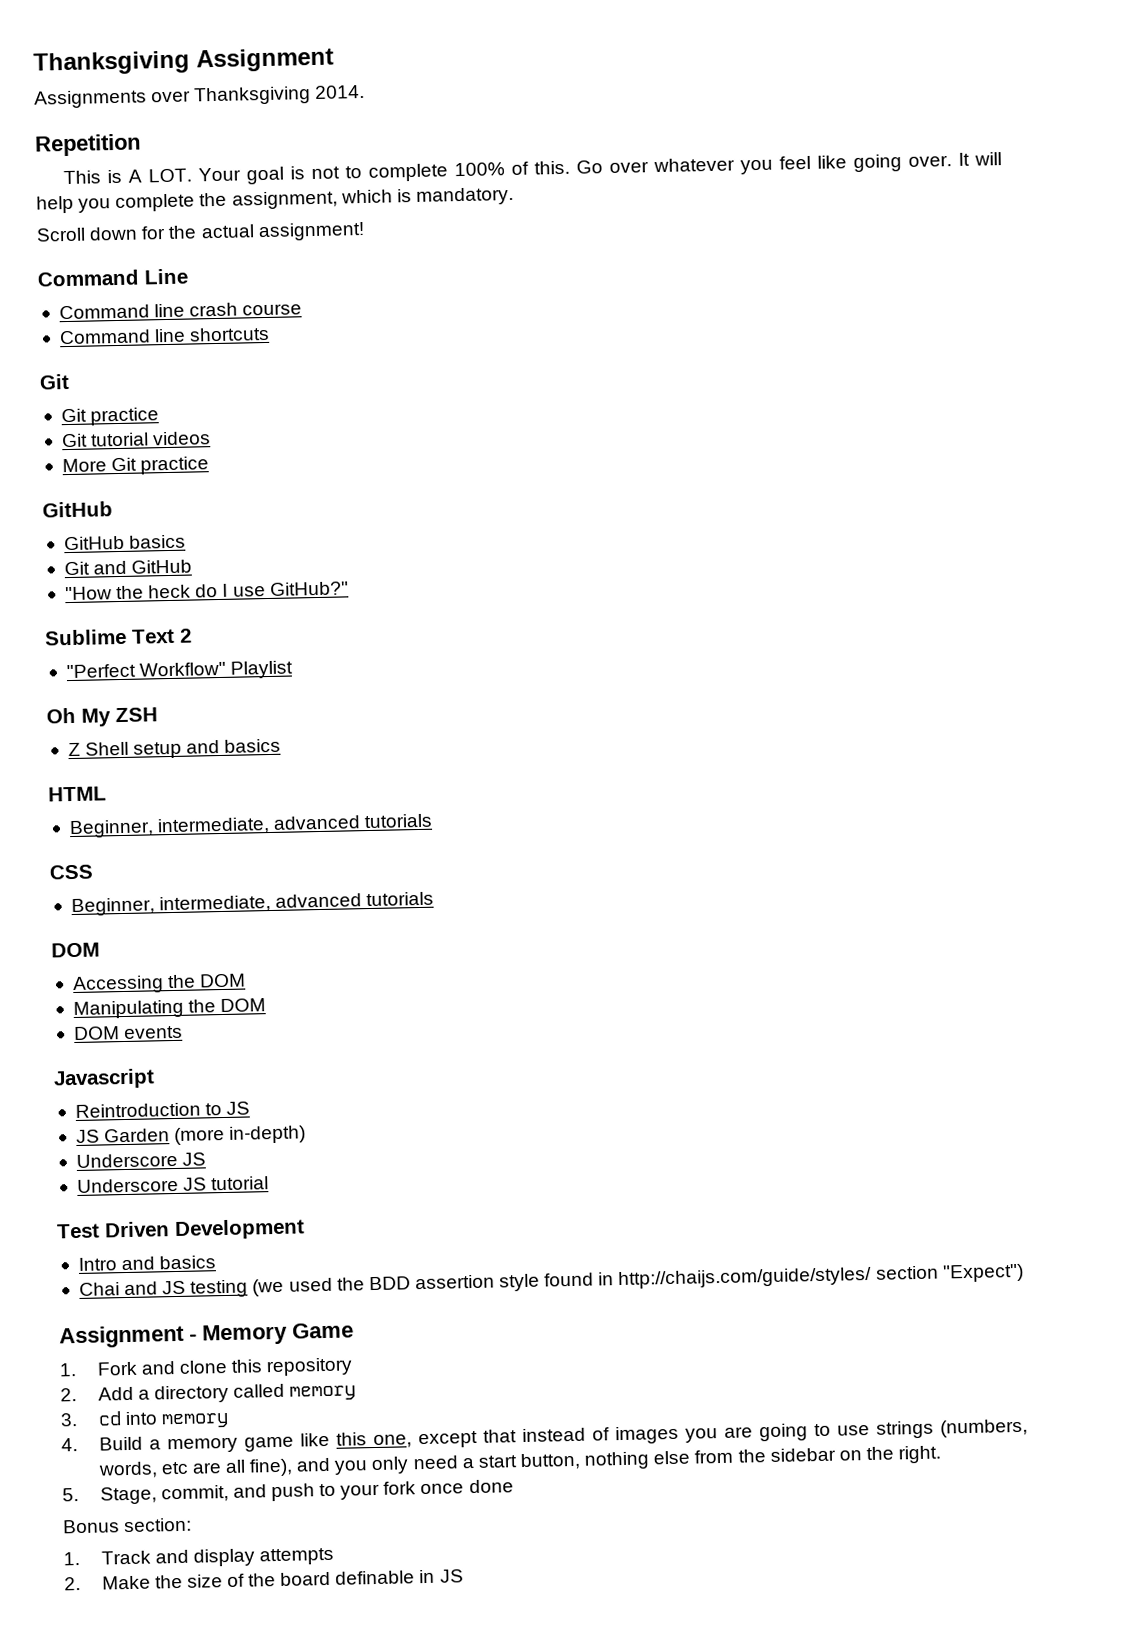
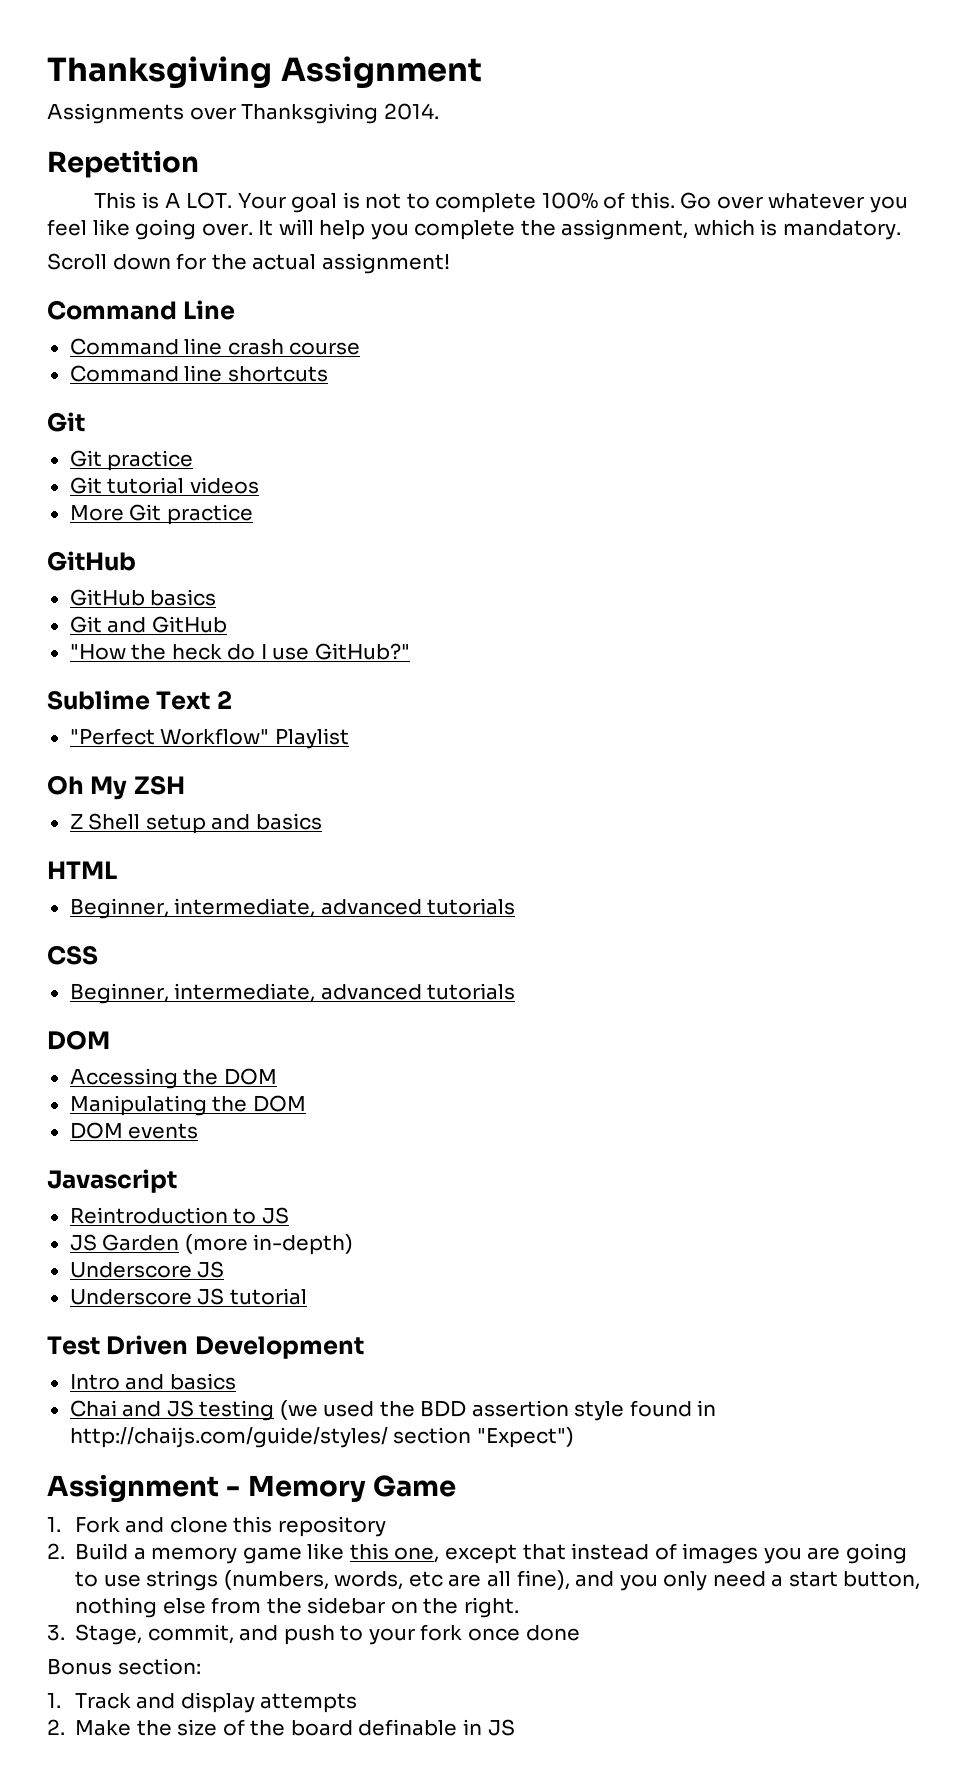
- 2. Add a directory called memory
- 3. cd into memory
- 4. Build a memory game like this one, except that instead of images you are going to use strings (numbers, words, etc are all fine), and you only need a start button, nothing else from the sidebar on the right.
+ 2. Build a memory game like this one, except that instead of images you are going to use strings (numbers, words, etc are all fine), and you only need a start button, nothing else from the sidebar on the right.
- 5. Stage, commit, and push to your fork once done
+ 3. Stage, commit, and push to your fork once done

